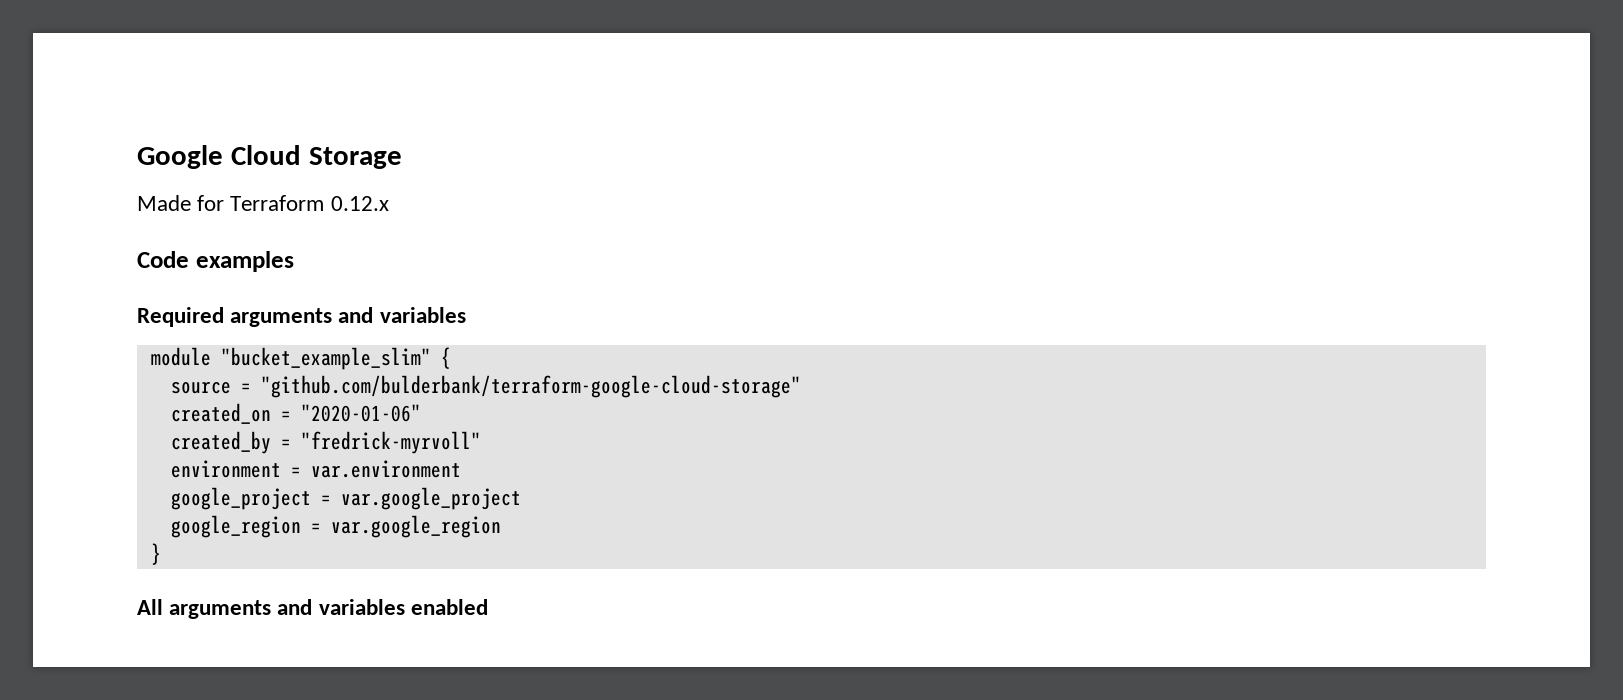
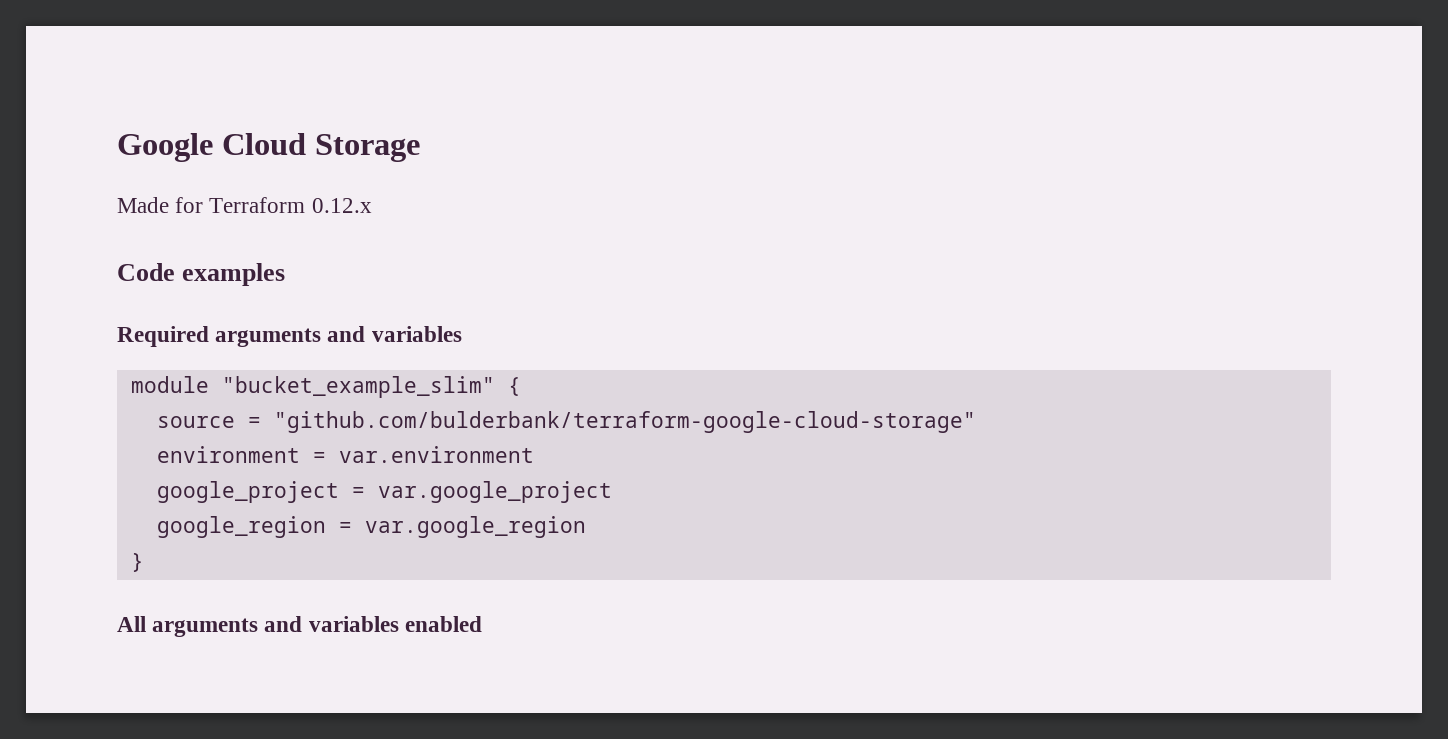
- created_on = "2020-01-06"
- created_by = "fredrick-myrvoll"

